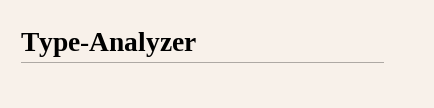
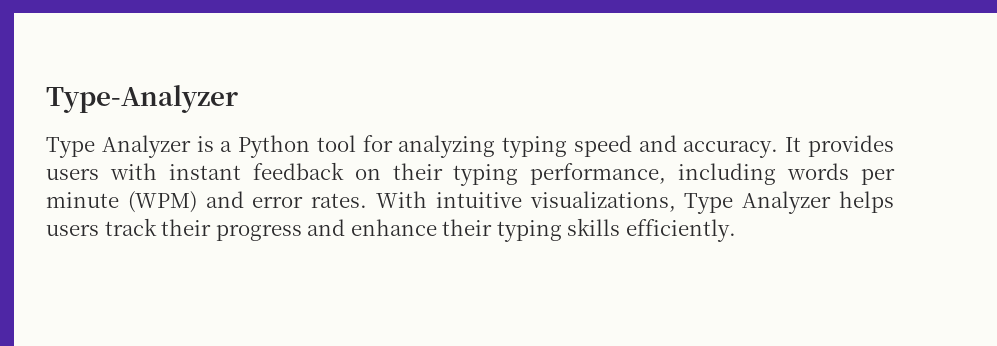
+ Type Analyzer is a Python tool for analyzing typing speed and accuracy. It provides users with instant feedback on their typing performance, including words per minute (WPM) and error rates. With intuitive visualizations, Type Analyzer helps users track their progress and enhance their typing skills efficiently.

